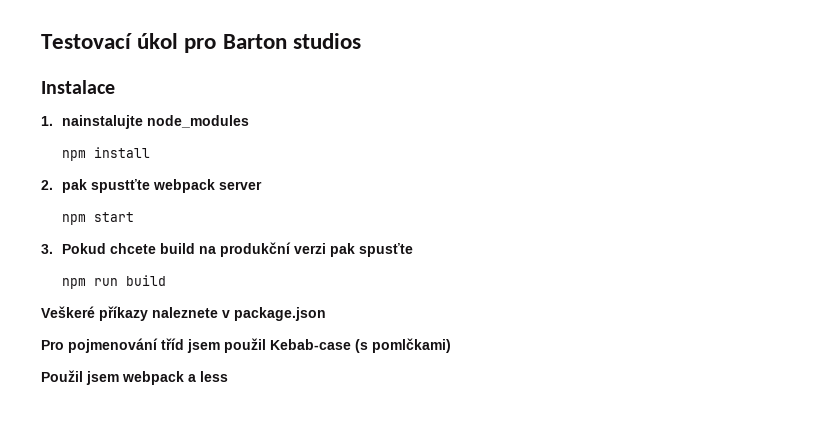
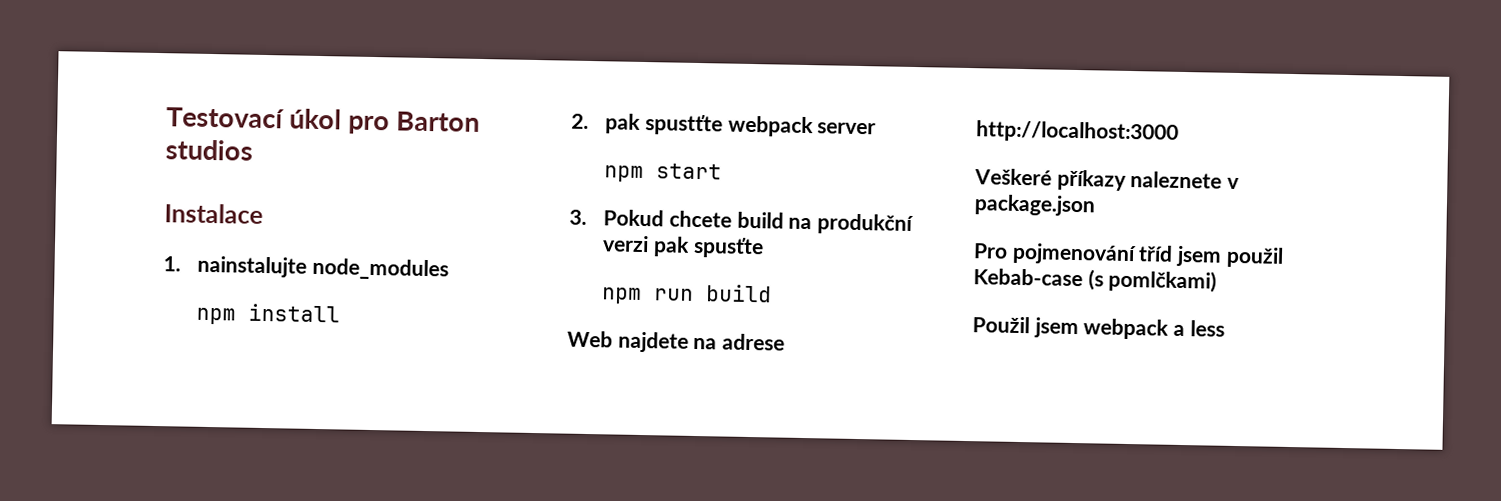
+ Web najdete na adrese http://localhost:3000

